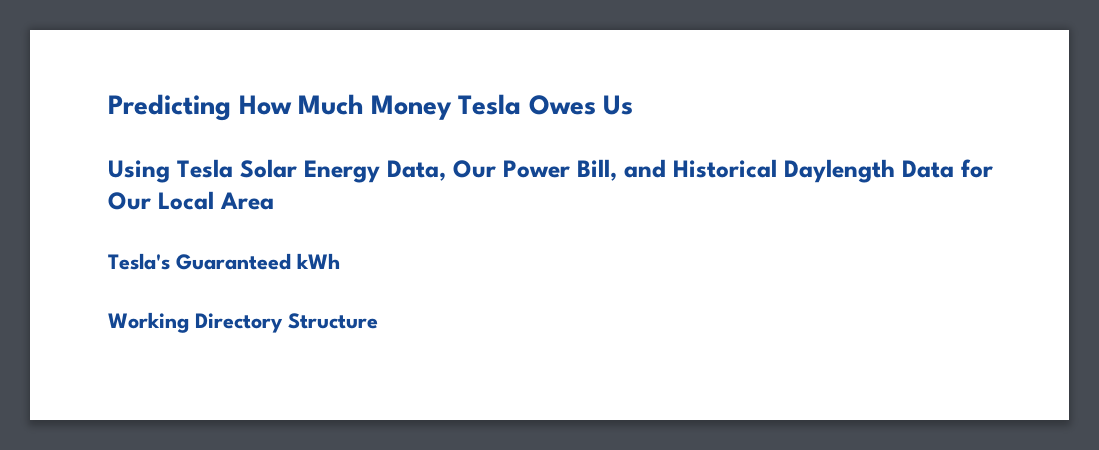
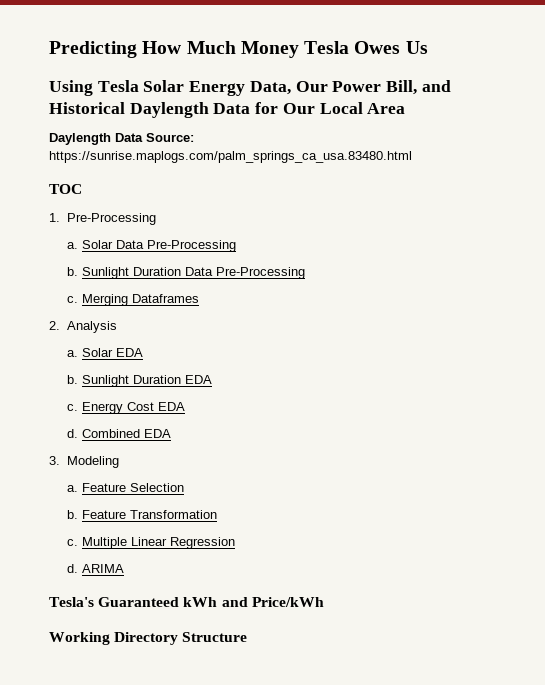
+ Daylength Data Source: https://sunrise.maplogs.com/palm_springs_ca_usa.83480.html
+ TOC
+ 1. Pre-Processing
+ a. Solar Data Pre-Processing
+ b. Sunlight Duration Data Pre-Processing
+ c. Merging Dataframes
+ 2. Analysis
+ a. Solar EDA
+ b. Sunlight Duration EDA
+ c. Energy Cost EDA
+ d. Combined EDA
+ 3. Modeling
+ a. Feature Selection
+ b. Feature Transformation
+ c. Multiple Linear Regression
+ d. ARIMA
- Tesla's Guaranteed kWh
+ Tesla's Guaranteed kWh and Price/kWh

